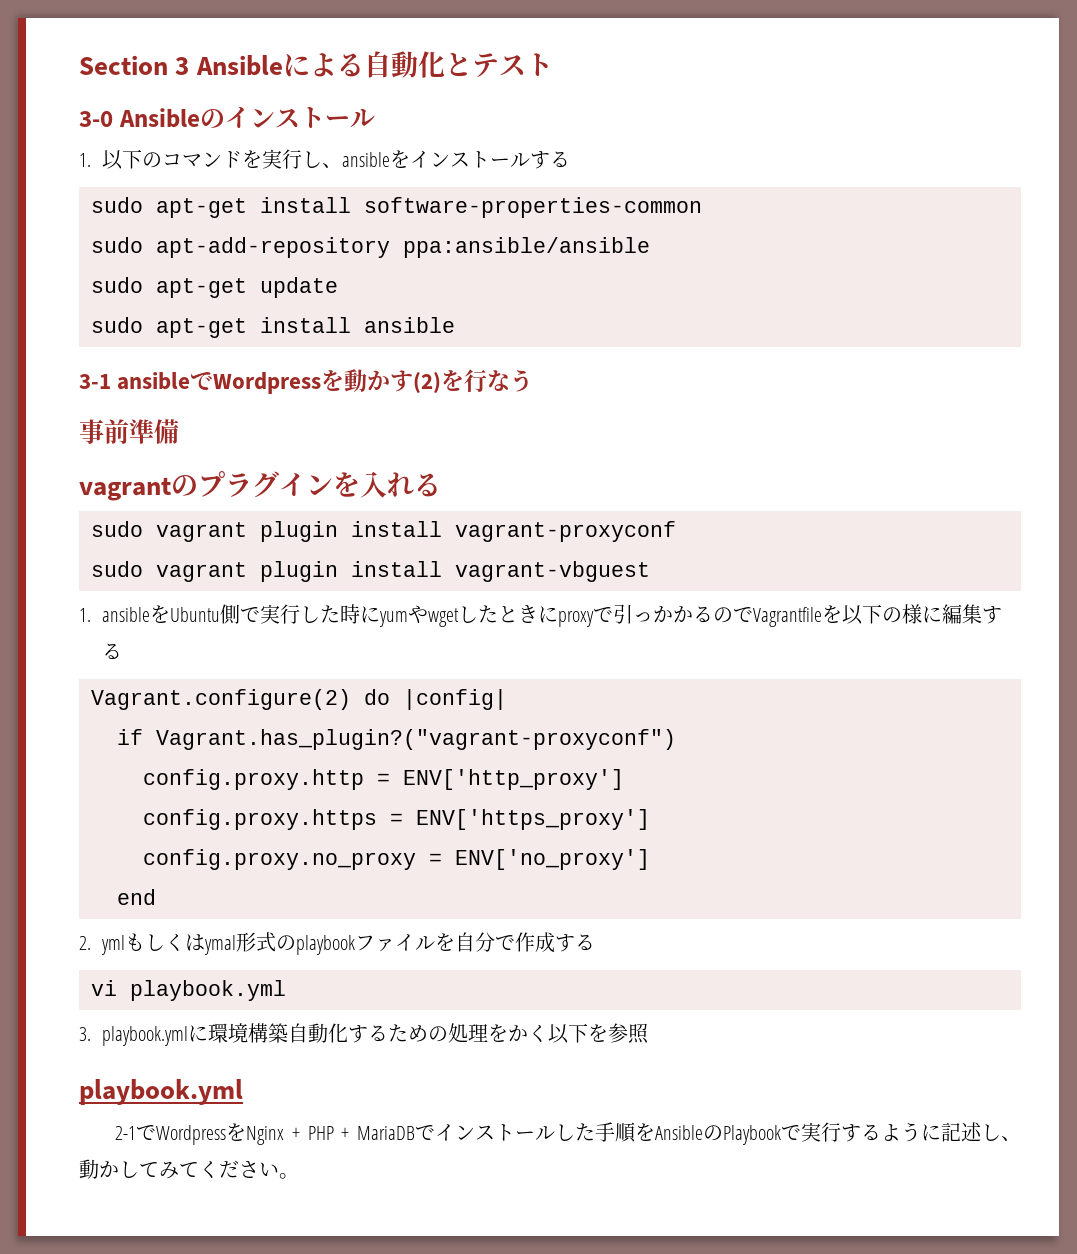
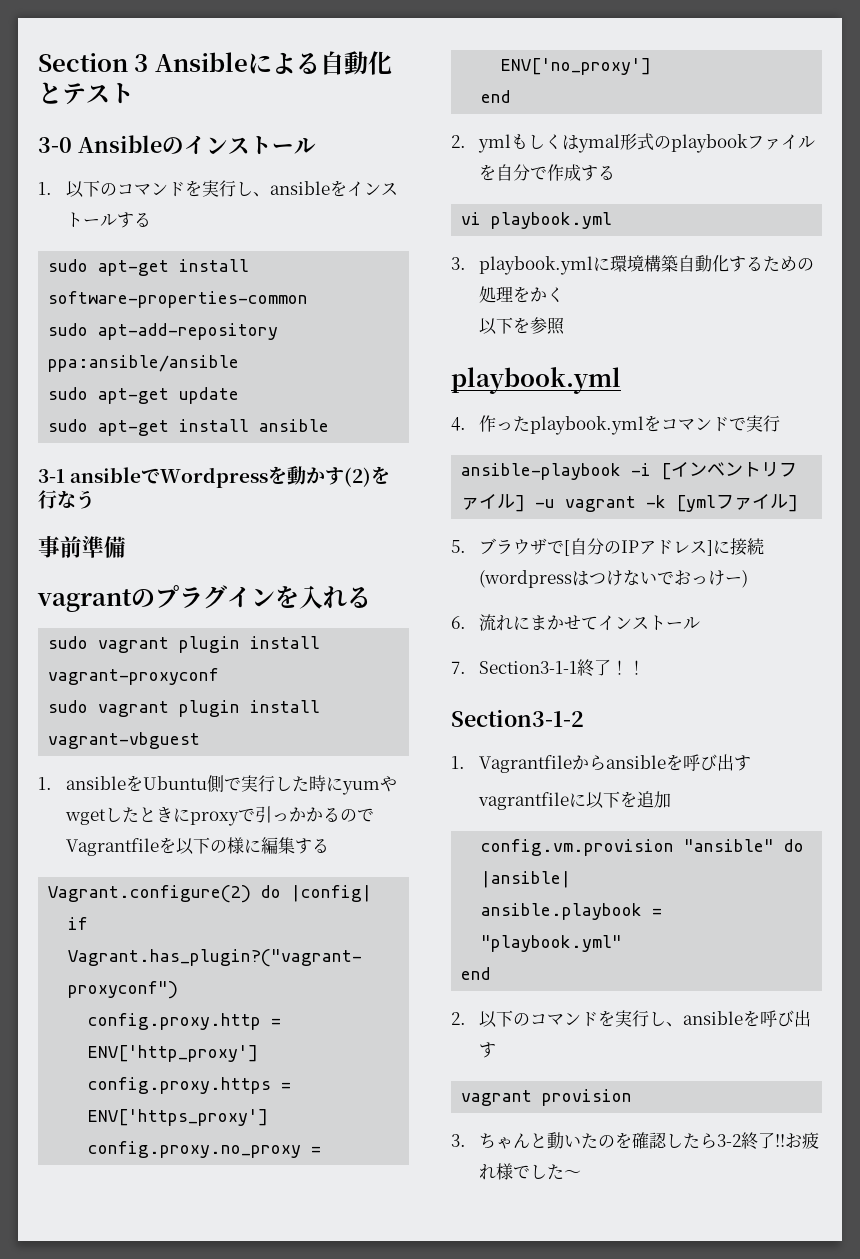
- 3. playbook.ymlに環境構築自動化するための処理をかく以下を参照
+ 3. playbook.ymlに環境構築自動化するための処理をかく
+ 以下を参照
- 2-1でWordpressをNginx + PHP + MariaDBでインストールした手順をAnsibleのPlaybookで実行するように記述し、動かしてみてください。
+ 4.作ったplaybook.ymlをコマンドで実行
+ ansible-playbook -i [インベントリファイル] -u vagrant -k [ymlファイル]
+ 5.ブラウザで[自分のIPアドレス]に接続(wordpressはつけないでおっけー)
+ 6.流れにまかせてインストール
+ 7. Section3-1-1終了！！
+ Section3-1-2
+ 1. Vagrantfileからansibleを呼び出す
+ vagrantfileに以下を追加
+ config.vm.provision "ansible" do |ansible|
+ ansible.playbook = "playbook.yml"
+ end
+ 2.以下のコマンドを実行し、ansibleを呼び出す
+ vagrant provision
+ 3.ちゃんと動いたのを確認したら3-2終了!!お疲れ様でした～

